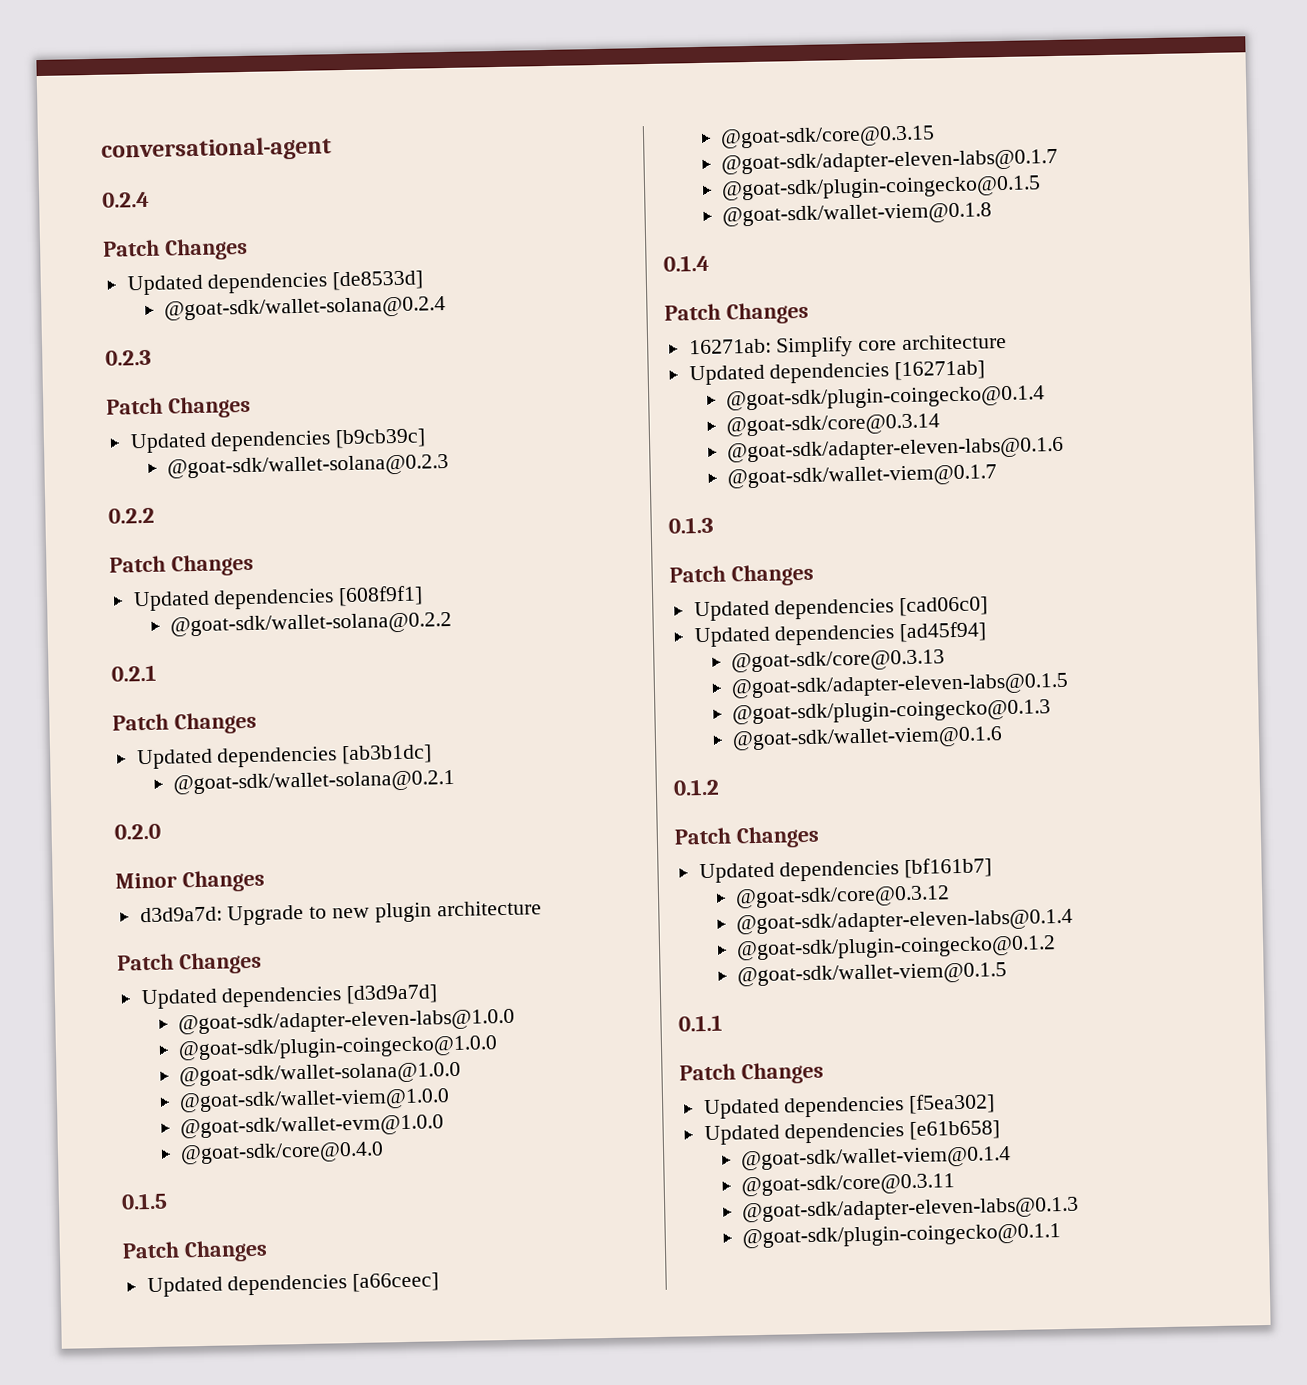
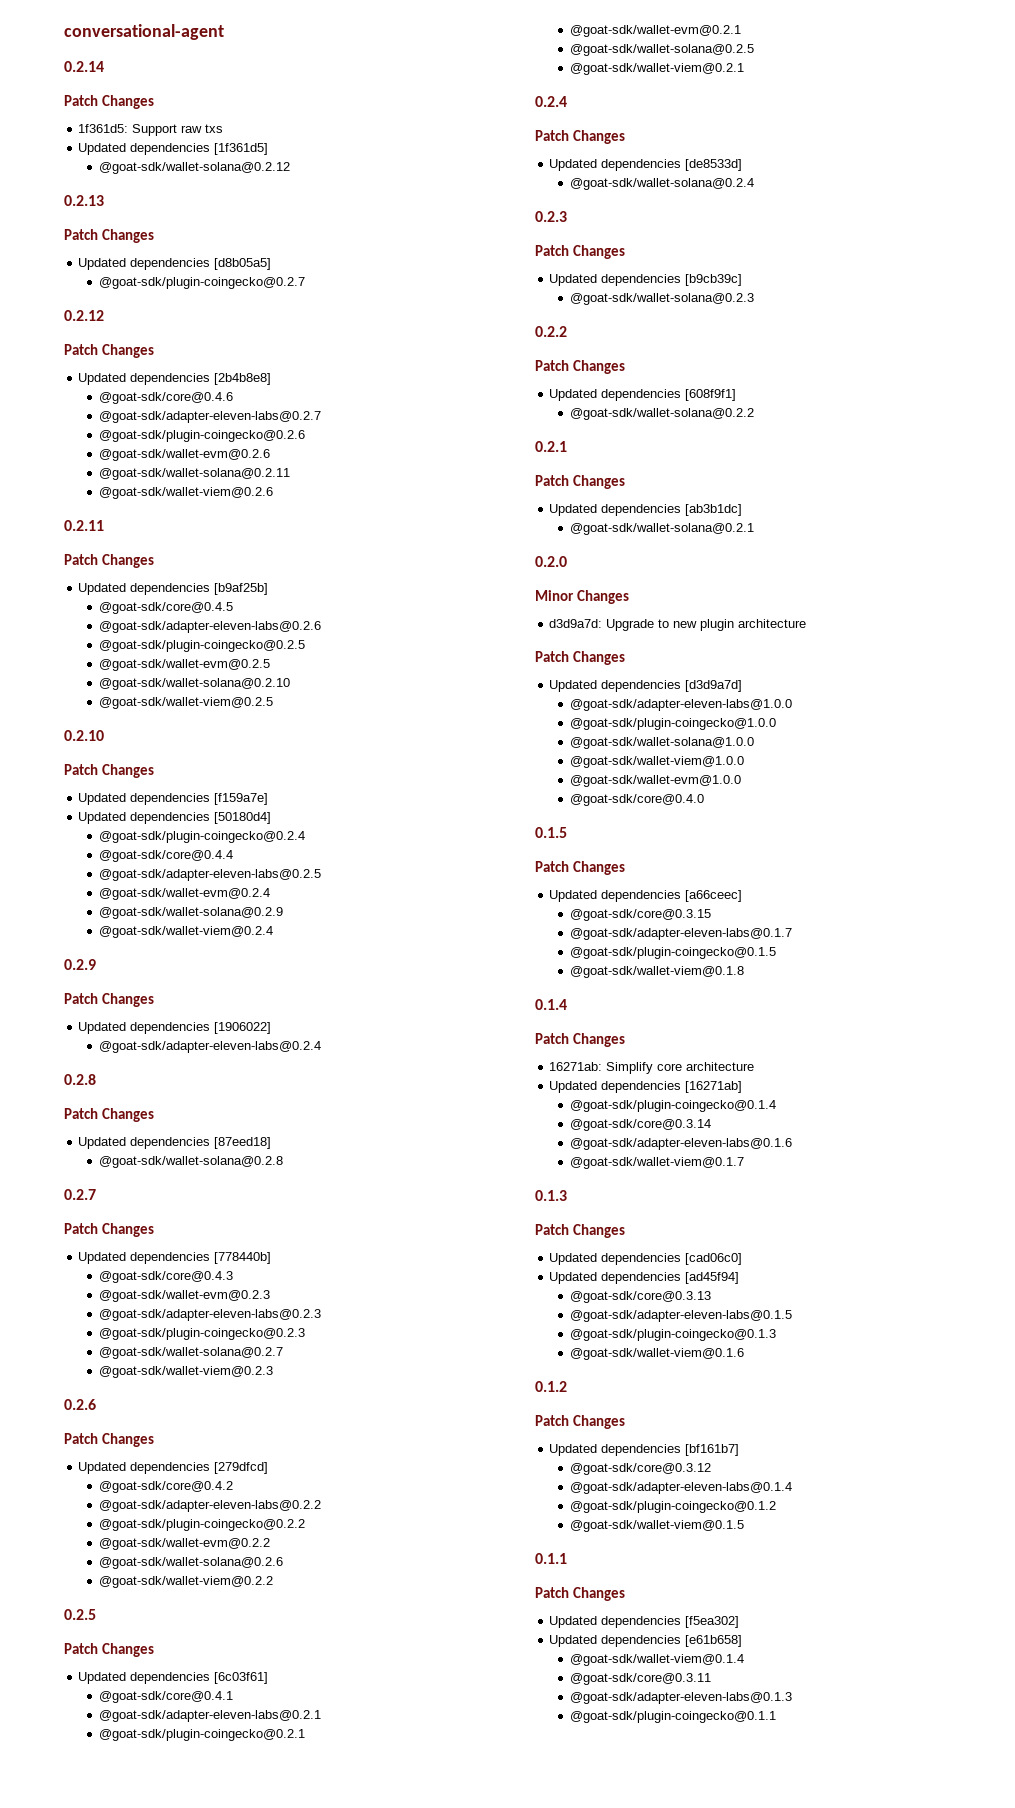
+ 0.2.14
+ Patch Changes
+ 1f361d5: Support raw txs
+ Updated dependencies [1f361d5]
+ @goat-sdk/wallet-solana@0.2.12
+ 0.2.13
+ Patch Changes
+ Updated dependencies [d8b05a5]
+ @goat-sdk/plugin-coingecko@0.2.7
+ 0.2.12
+ Patch Changes
+ Updated dependencies [2b4b8e8]
+ @goat-sdk/core@0.4.6
+ @goat-sdk/adapter-eleven-labs@0.2.7
+ @goat-sdk/plugin-coingecko@0.2.6
+ @goat-sdk/wallet-evm@0.2.6
+ @goat-sdk/wallet-solana@0.2.11
+ @goat-sdk/wallet-viem@0.2.6
+ 0.2.11
+ Patch Changes
+ Updated dependencies [b9af25b]
+ @goat-sdk/core@0.4.5
+ @goat-sdk/adapter-eleven-labs@0.2.6
+ @goat-sdk/plugin-coingecko@0.2.5
+ @goat-sdk/wallet-evm@0.2.5
+ @goat-sdk/wallet-solana@0.2.10
+ @goat-sdk/wallet-viem@0.2.5
+ 0.2.10
+ Patch Changes
+ Updated dependencies [f159a7e]
+ Updated dependencies [50180d4]
+ @goat-sdk/plugin-coingecko@0.2.4
+ @goat-sdk/core@0.4.4
+ @goat-sdk/adapter-eleven-labs@0.2.5
+ @goat-sdk/wallet-evm@0.2.4
+ @goat-sdk/wallet-solana@0.2.9
+ @goat-sdk/wallet-viem@0.2.4
+ 0.2.9
+ Patch Changes
+ Updated dependencies [1906022]
+ @goat-sdk/adapter-eleven-labs@0.2.4
+ 0.2.8
+ Patch Changes
+ Updated dependencies [87eed18]
+ @goat-sdk/wallet-solana@0.2.8
+ 0.2.7
+ Patch Changes
+ Updated dependencies [778440b]
+ @goat-sdk/core@0.4.3
+ @goat-sdk/wallet-evm@0.2.3
+ @goat-sdk/adapter-eleven-labs@0.2.3
+ @goat-sdk/plugin-coingecko@0.2.3
+ @goat-sdk/wallet-solana@0.2.7
+ @goat-sdk/wallet-viem@0.2.3
+ 0.2.6
+ Patch Changes
+ Updated dependencies [279dfcd]
+ @goat-sdk/core@0.4.2
+ @goat-sdk/adapter-eleven-labs@0.2.2
+ @goat-sdk/plugin-coingecko@0.2.2
+ @goat-sdk/wallet-evm@0.2.2
+ @goat-sdk/wallet-solana@0.2.6
+ @goat-sdk/wallet-viem@0.2.2
+ 0.2.5
+ Patch Changes
+ Updated dependencies [6c03f61]
+ @goat-sdk/core@0.4.1
+ @goat-sdk/adapter-eleven-labs@0.2.1
+ @goat-sdk/plugin-coingecko@0.2.1
+ @goat-sdk/wallet-evm@0.2.1
+ @goat-sdk/wallet-solana@0.2.5
+ @goat-sdk/wallet-viem@0.2.1

